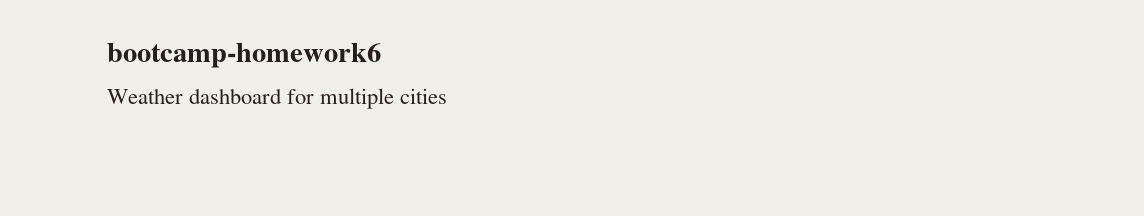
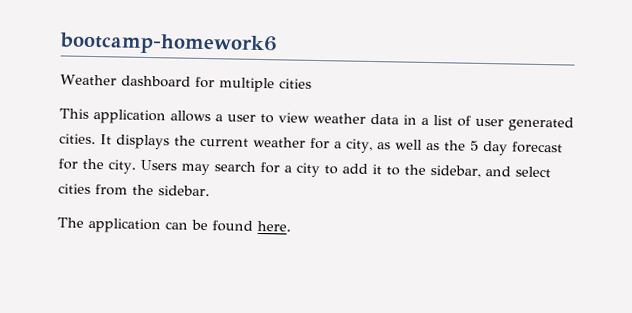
+ This application allows a user to view weather data in a list of user generated cities. It displays the current weather for a city, as well as the 5 day forecast for the city. Users may search for a city to add it to the sidebar, and select cities from the sidebar.
+ The application can be found here.

